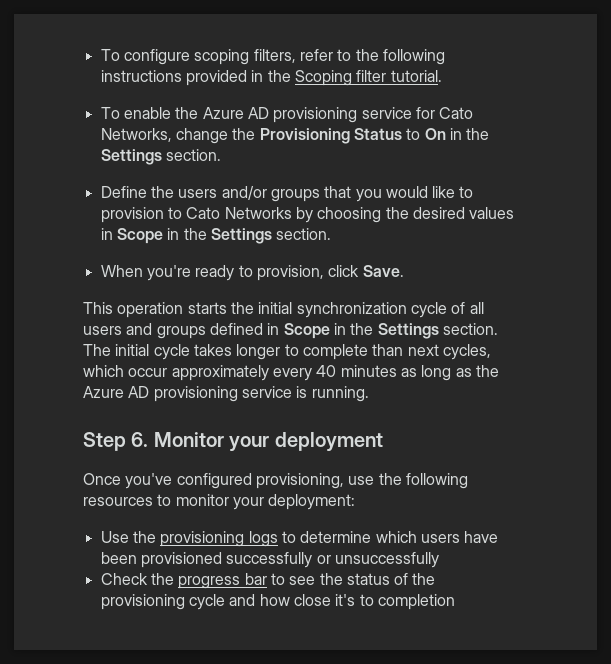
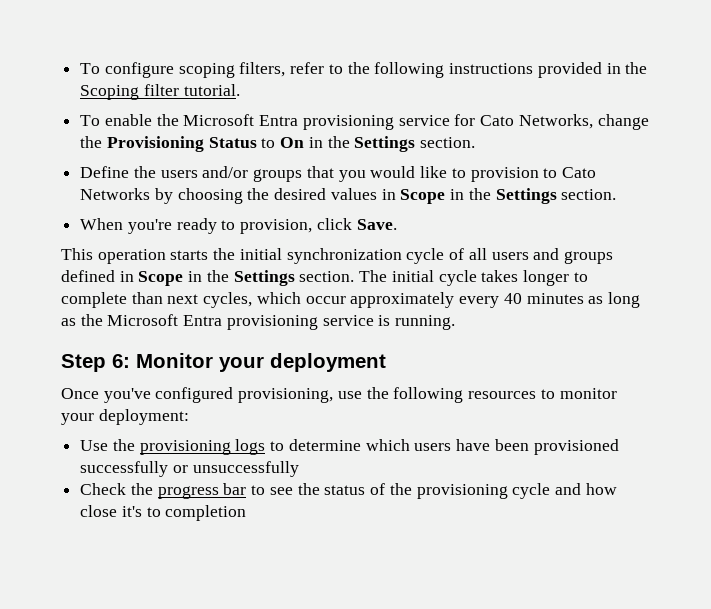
- To enable the Azure AD provisioning service for Cato Networks, change the Provisioning Status to On in the Settings section.
+ To enable the Microsoft Entra provisioning service for Cato Networks, change the Provisioning Status to On in the Settings section.
- The initial cycle takes longer to complete than next cycles, which occur approximately every 40 minutes as long as the Azure AD provisioning service is running.
+ The initial cycle takes longer to complete than next cycles, which occur approximately every 40 minutes as long as the Microsoft Entra provisioning service is running.
- Step 6. Monitor your deployment
+ Step 6: Monitor your deployment

